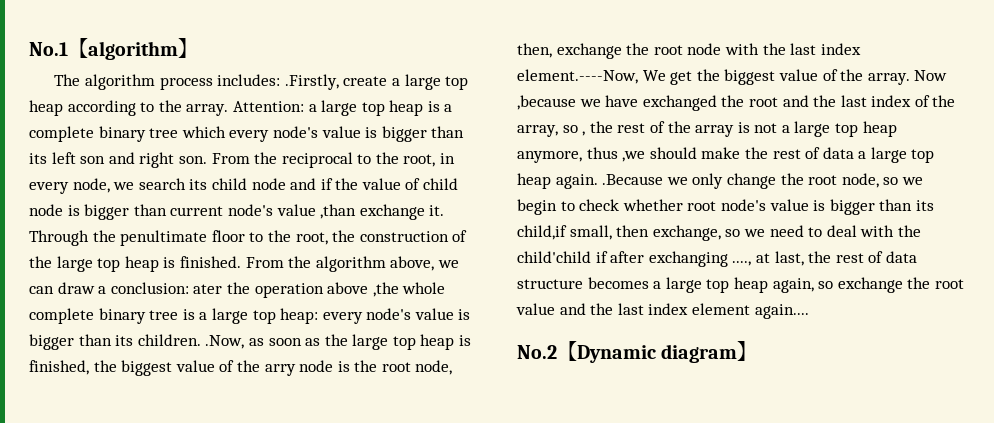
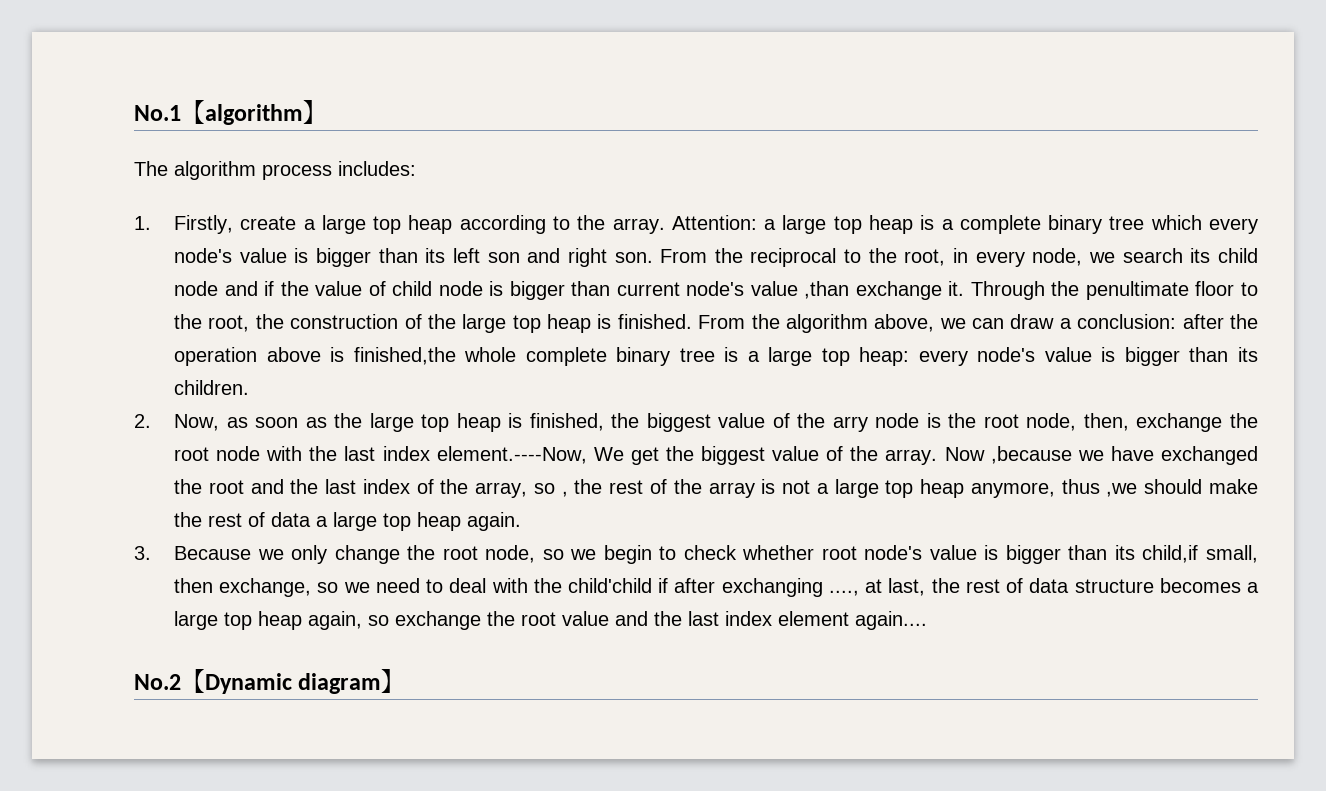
- The algorithm process includes: .Firstly, create a large top heap according to the array.
+ The algorithm process includes:
+ 1. Firstly, create a large top heap according to the array.
- ater the operation above ,the whole complete binary tree is a large top heap:
+ after the operation above is finished,the whole complete binary tree is a large top heap:
- every node's value is bigger than its children. .Now, as soon as the large top heap is finished, the biggest value of the arry node is the root node, then, exchange the root node with the last index element.----Now, We get the biggest value of the array.
+ every node's value is bigger than its children.
+ 2. Now, as soon as the large top heap is finished, the biggest value of the arry node is the root node, then, exchange the root node with the last index element.----Now, We get the biggest value of the array.
- Now ,because we have exchanged the root and the last index of the array, so , the rest of the array is not a large top heap anymore, thus ,we should make the rest of data a large top heap again. .Because we only change the root node, so we begin to check whether root node's value is bigger than its child,if small, then exchange, so we need to deal with the child'child if after exchanging ...., at last, the rest of data structure becomes a large top heap again, so exchange the root value and the last index element again....
+ Now ,because we have exchanged the root and the last index of the array, so , the rest of the array is not a large top heap anymore, thus ,we should make the rest of data a large top heap again.
+ 3. Because we only change the root node, so we begin to check whether root node's value is bigger than its child,if small, then exchange, so we need to deal with the child'child if after exchanging ...., at last, the rest of data structure becomes a large top heap again, so exchange the root value and the last index element again....

